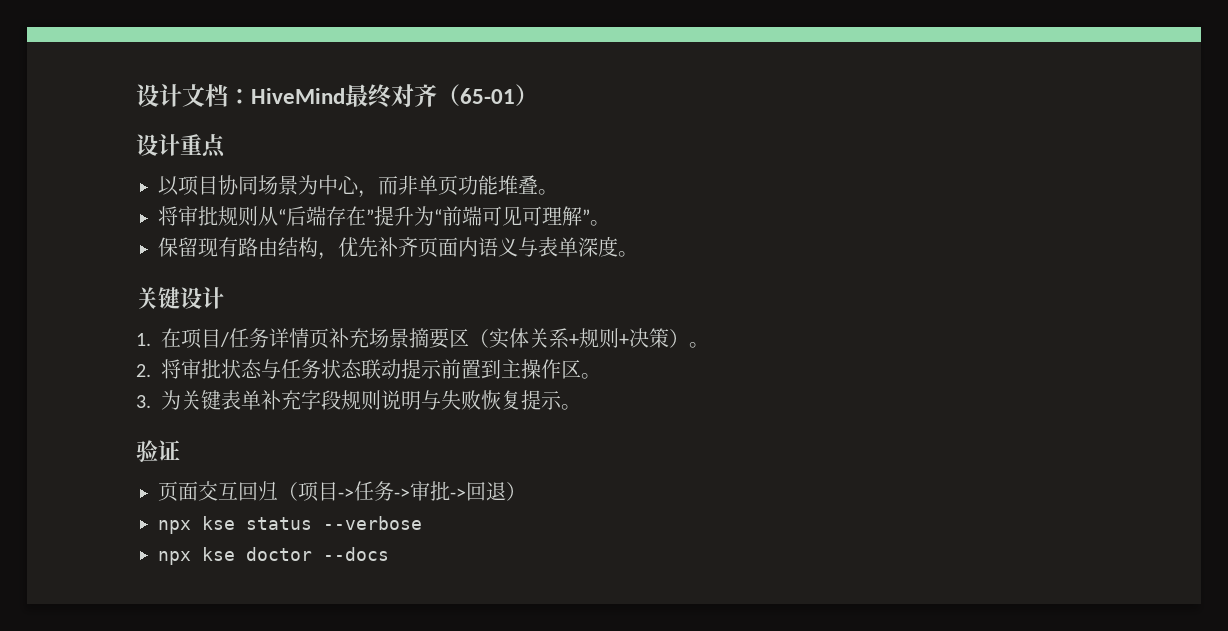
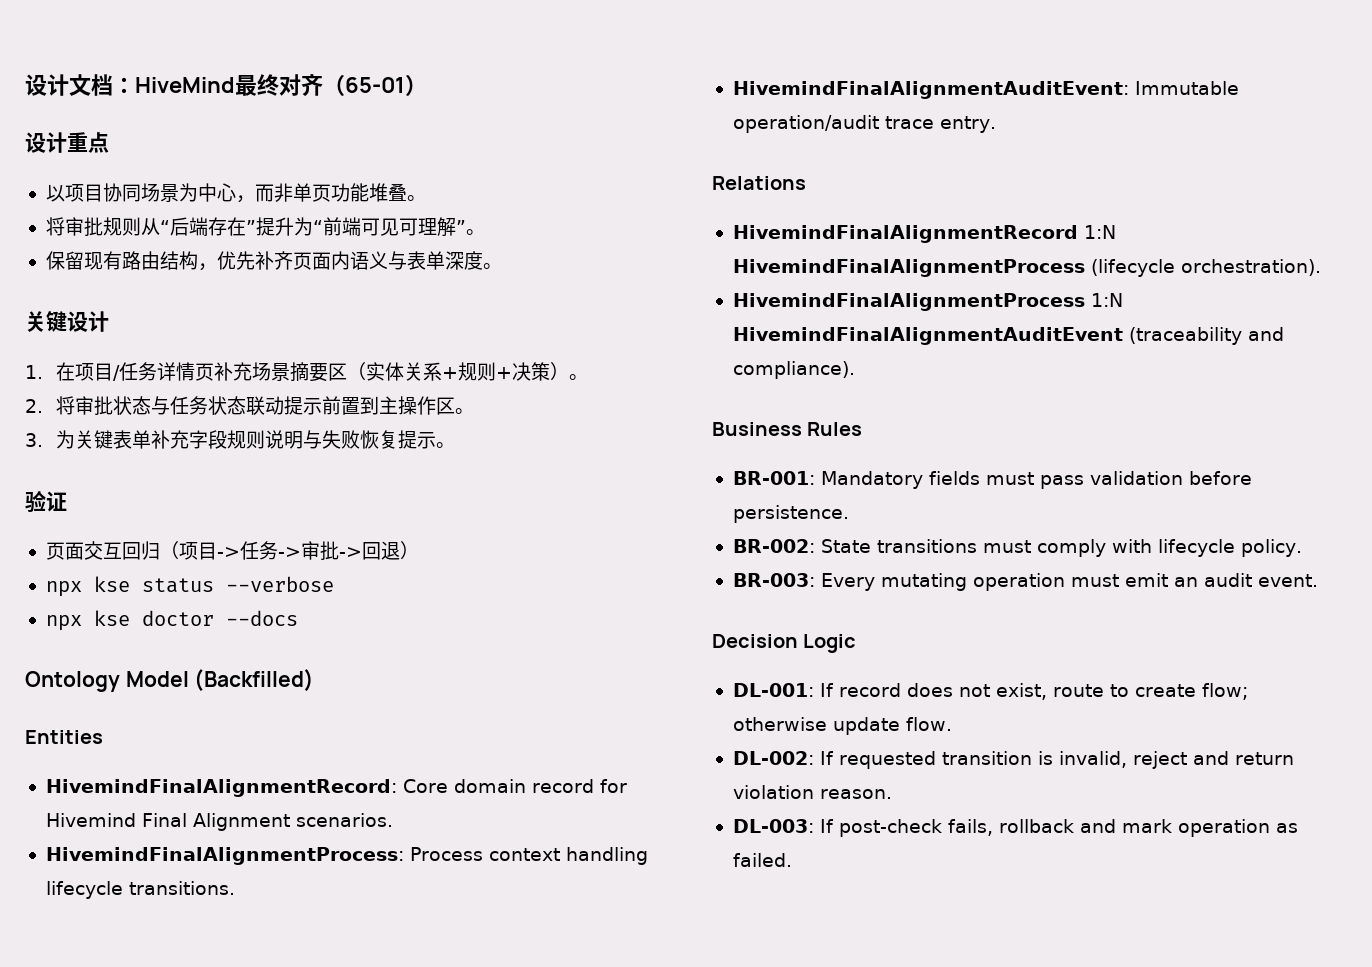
+ Ontology Model (Backfilled)
+ Entities
+ HivemindFinalAlignmentRecord: Core domain record for Hivemind Final Alignment scenarios.
+ HivemindFinalAlignmentProcess: Process context handling lifecycle transitions.
+ HivemindFinalAlignmentAuditEvent: Immutable operation/audit trace entry.
+ Relations
+ HivemindFinalAlignmentRecord 1:N HivemindFinalAlignmentProcess (lifecycle orchestration).
+ HivemindFinalAlignmentProcess 1:N HivemindFinalAlignmentAuditEvent (traceability and compliance).
+ Business Rules
+ BR-001: Mandatory fields must pass validation before persistence.
+ BR-002: State transitions must comply with lifecycle policy.
+ BR-003: Every mutating operation must emit an audit event.
+ Decision Logic
+ DL-001: If record does not exist, route to create flow; otherwise update flow.
+ DL-002: If requested transition is invalid, reject and return violation reason.
+ DL-003: If post-check fails, rollback and mark operation as failed.

